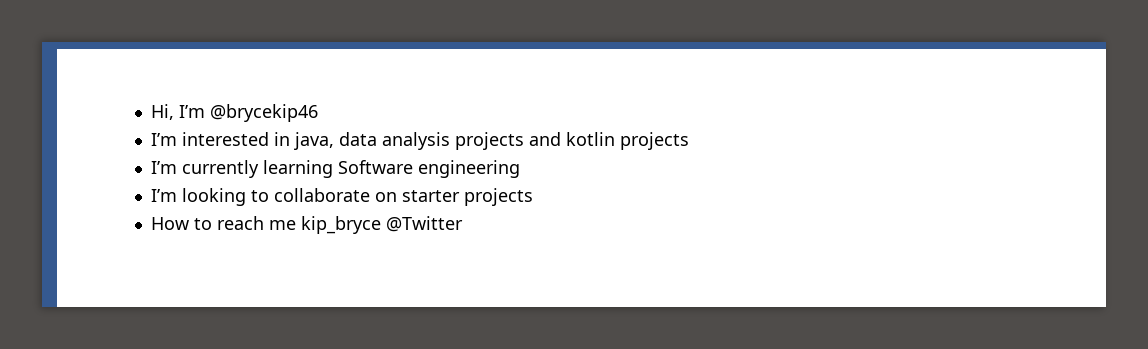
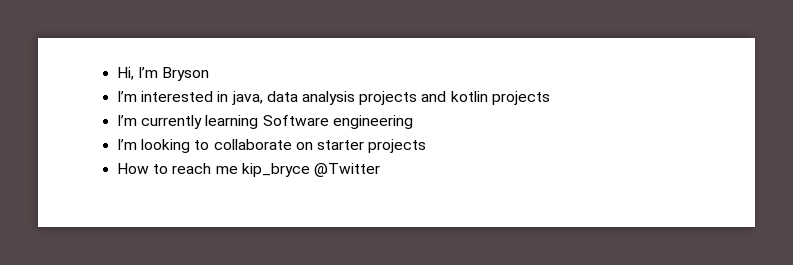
- Hi, I’m @brycekip46
+ Hi, I’m Bryson

